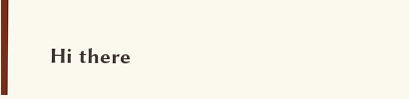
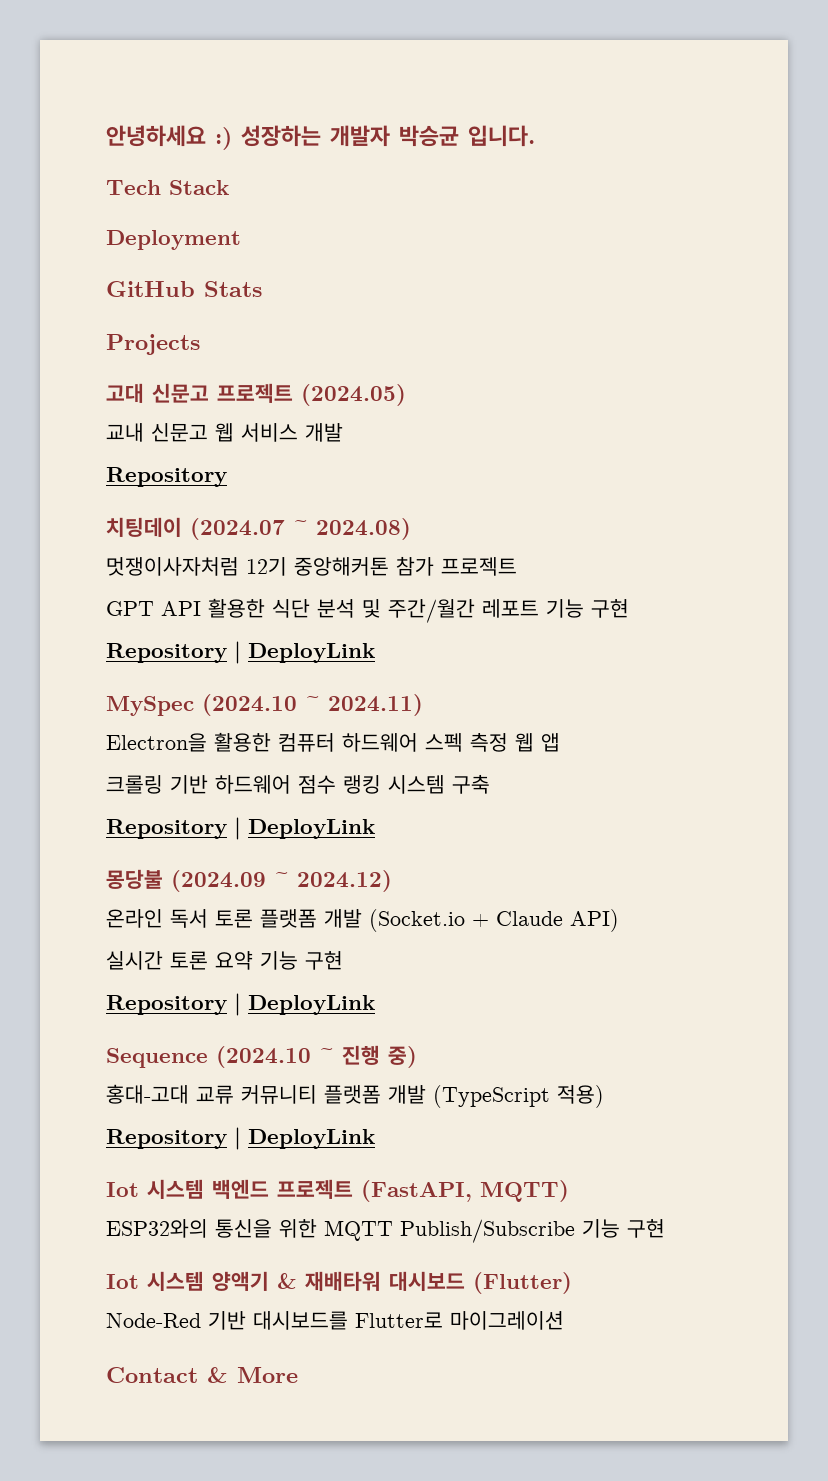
- Hi there
+ 안녕하세요 :) 성장하는 개발자 박승균 입니다.
+ Tech Stack
+ Deployment
+ GitHub Stats
+ Projects
+ 고대 신문고 프로젝트 (2024.05)
+ 교내 신문고 웹 서비스 개발
+ Repository
+ 치팅데이 (2024.07 ~ 2024.08)
+ 멋쟁이사자처럼 12기 중앙해커톤 참가 프로젝트
+ GPT API 활용한 식단 분석 및 주간/월간 레포트 기능 구현
+ Repository | DeployLink
+ MySpec (2024.10 ~ 2024.11)
+ Electron을 활용한 컴퓨터 하드웨어 스펙 측정 웹 앱
+ 크롤링 기반 하드웨어 점수 랭킹 시스템 구축
+ Repository | DeployLink
+ 몽당불 (2024.09 ~ 2024.12)
+ 온라인 독서 토론 플랫폼 개발 (Socket.io + Claude API)
+ 실시간 토론 요약 기능 구현
+ Repository | DeployLink
+ Sequence (2024.10 ~ 진행 중)
+ 홍대-고대 교류 커뮤니티 플랫폼 개발 (TypeScript 적용)
+ Repository | DeployLink
+ Iot 시스템 백엔드 프로젝트 (FastAPI, MQTT)
+ ESP32와의 통신을 위한 MQTT Publish/Subscribe 기능 구현
+ Iot 시스템 양액기 & 재배타워 대시보드 (Flutter)
+ Node-Red 기반 대시보드를 Flutter로 마이그레이션
+ Contact & More

